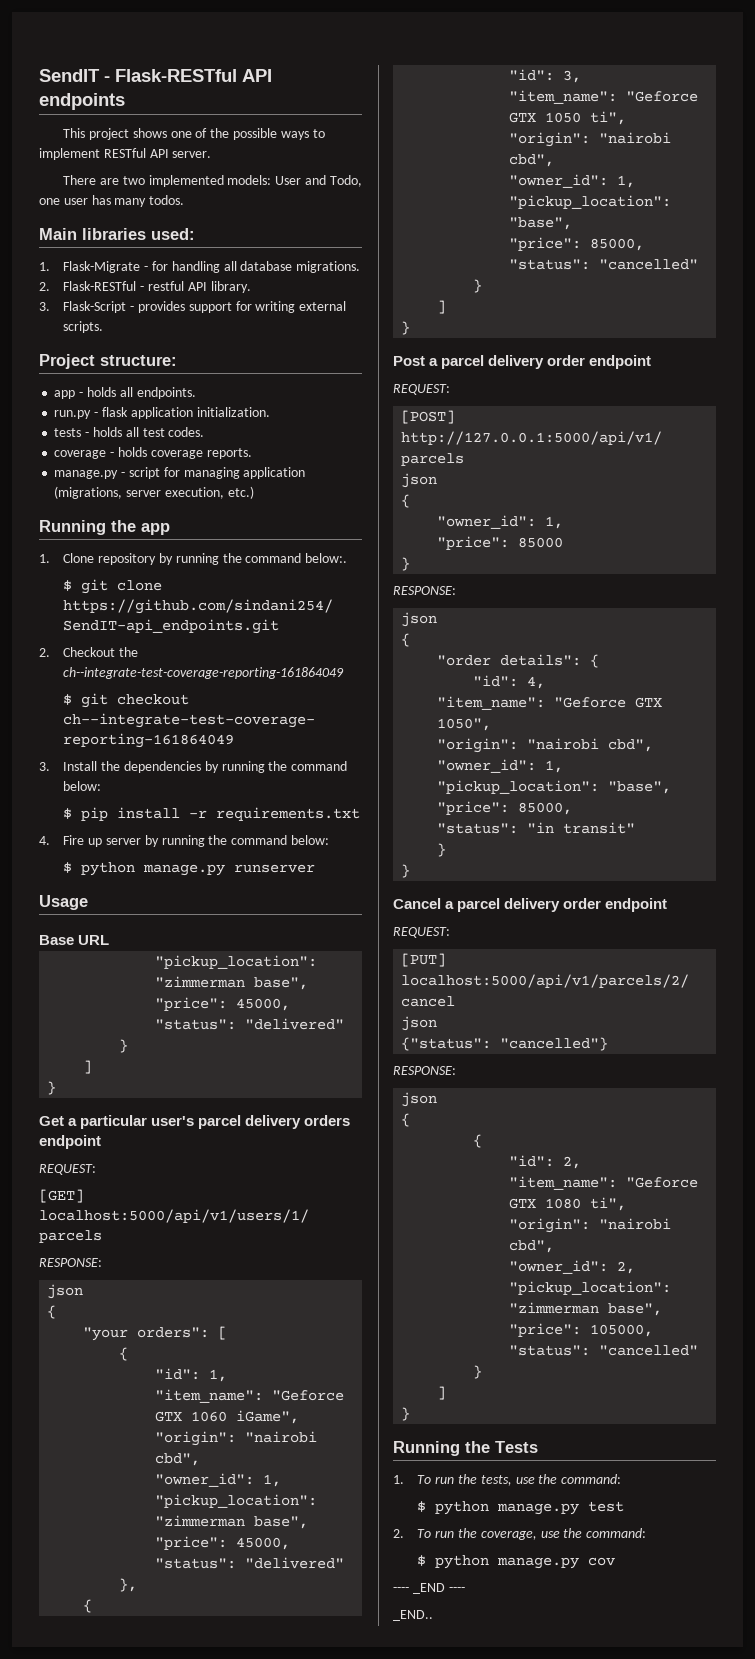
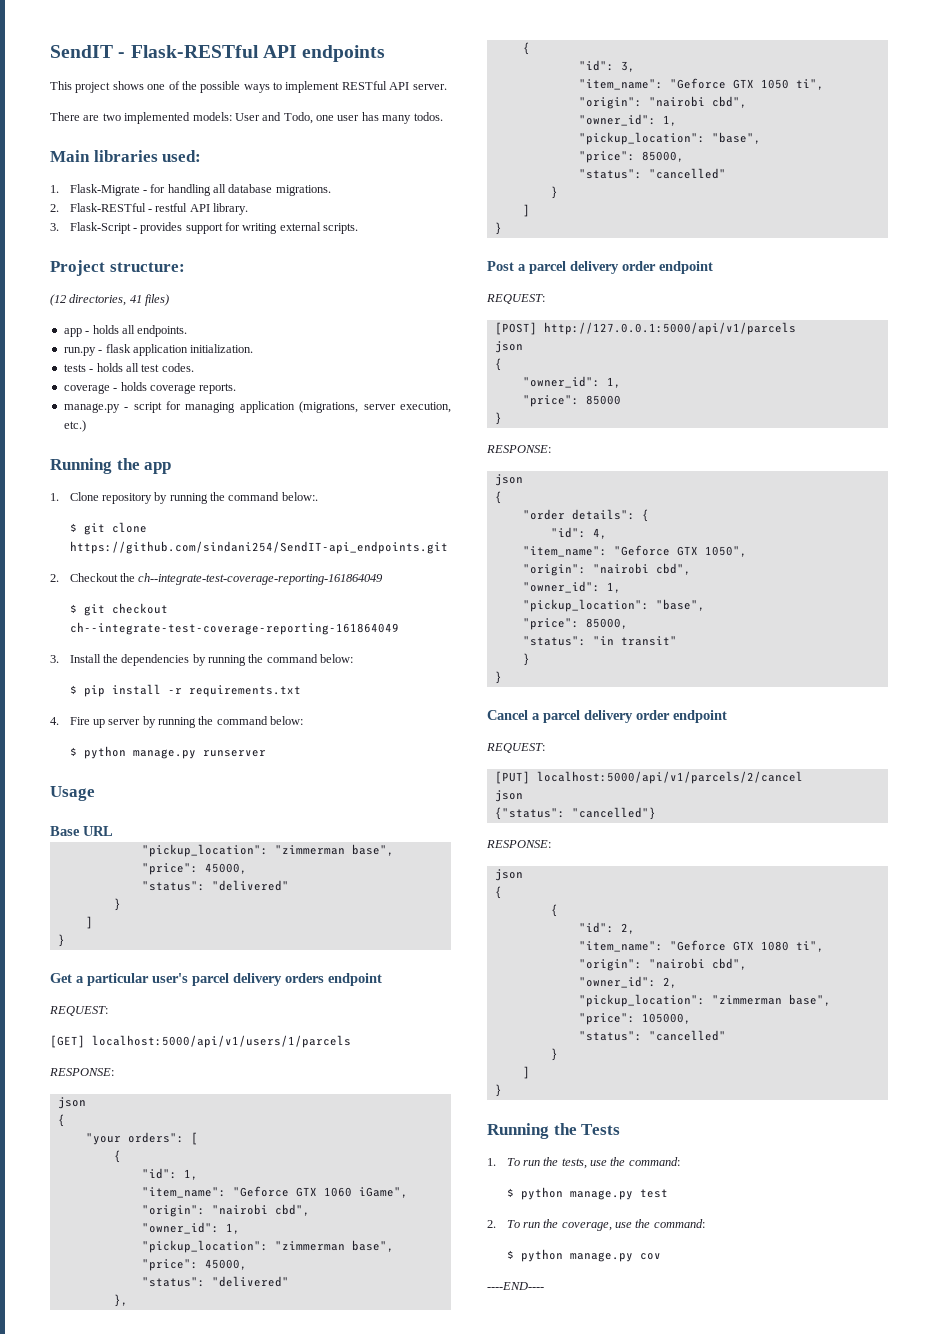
+ (12 directories, 41 files)
- ---- _END ----
- _END..
+ ----END----

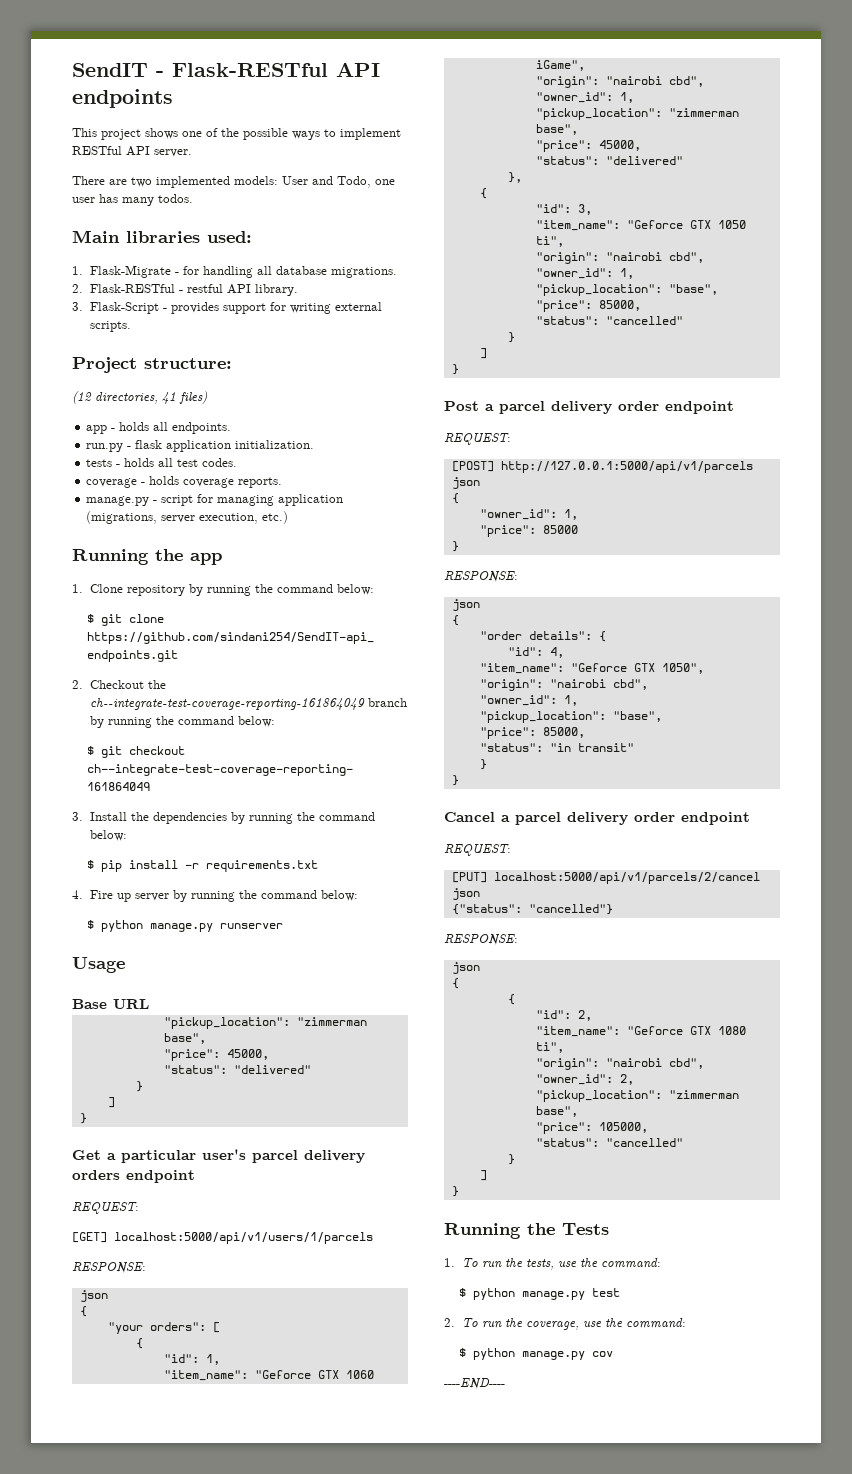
- 1. Clone repository by running the command below:.
+ 1. Clone repository by running the command below:
- 2. Checkout the ch--integrate-test-coverage-reporting-161864049
+ 2. Checkout the ch--integrate-test-coverage-reporting-161864049 branch by running the command below:

